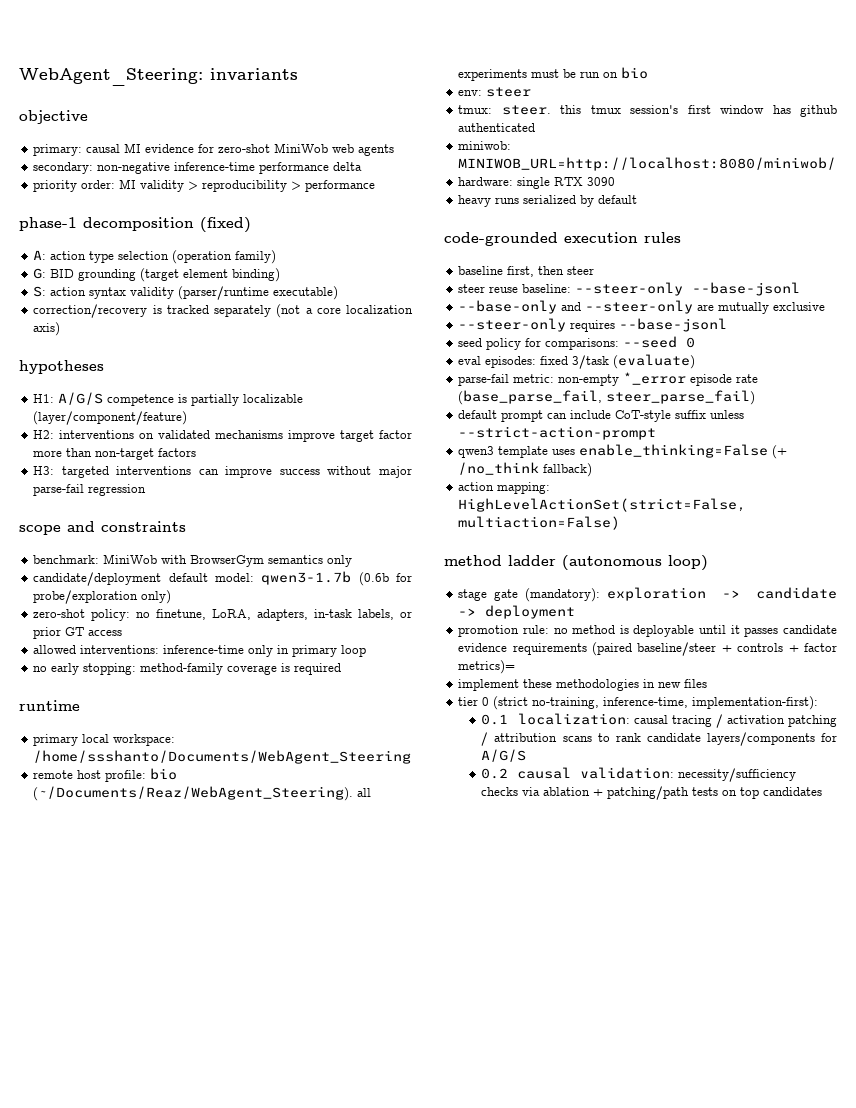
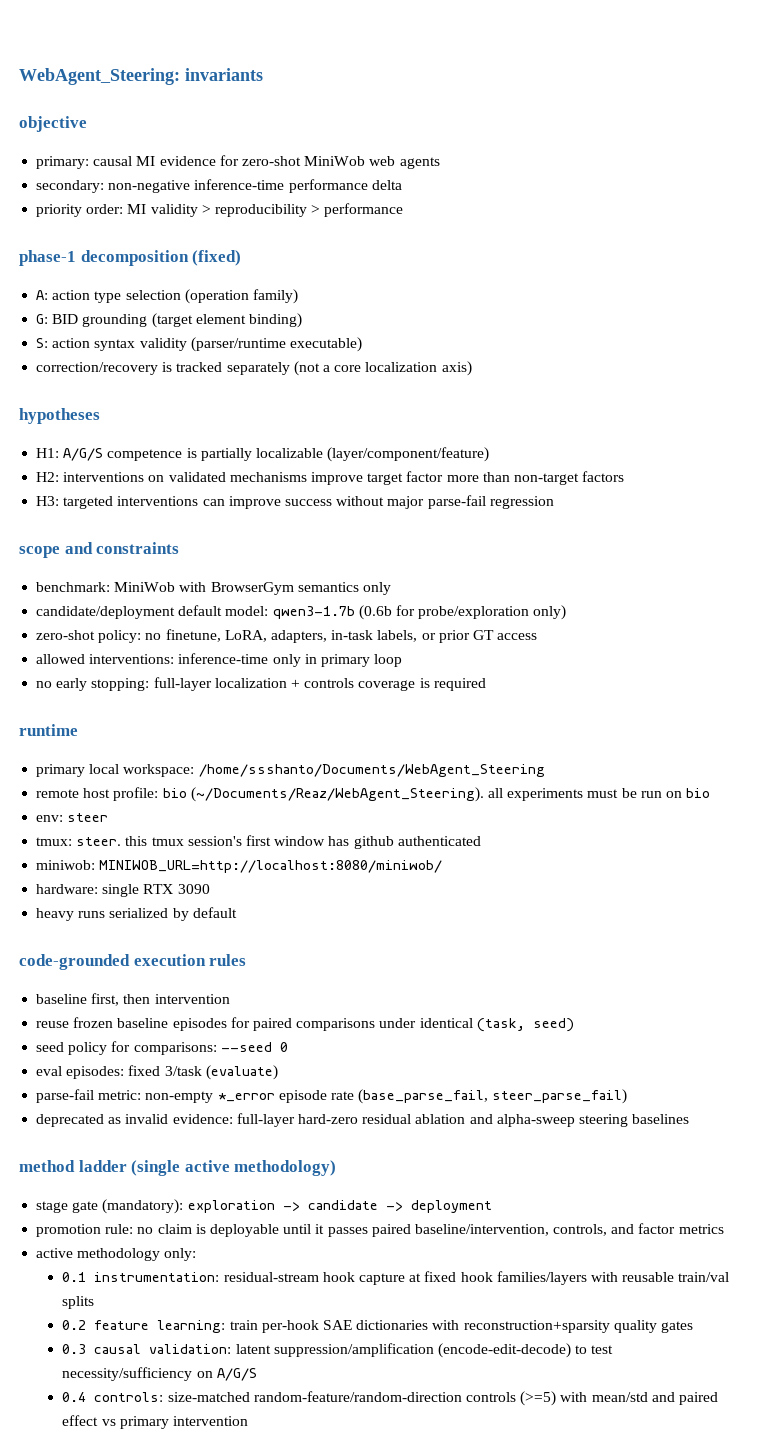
- no early stopping: method-family coverage is required
+ no early stopping: full-layer localization + controls coverage is required
- baseline first, then steer
- steer reuse baseline: --steer-only --base-jsonl
- --base-only and --steer-only are mutually exclusive
- --steer-only requires --base-jsonl
+ baseline first, then intervention
+ reuse frozen baseline episodes for paired comparisons under identical (task, seed)
- default prompt can include CoT-style suffix unless --strict-action-prompt
- qwen3 template uses enable_thinking=False (+ /no_think fallback)
- action mapping: HighLevelActionSet(strict=False, multiaction=False)
+ deprecated as invalid evidence: full-layer hard-zero residual ablation and alpha-sweep steering baselines
- method ladder (autonomous loop)
+ method ladder (single active methodology)
- promotion rule: no method is deployable until it passes candidate evidence requirements (paired baseline/steer + controls + factor metrics)=
- implement these methodologies in new files
- tier 0 (strict no-training, inference-time, implementation-first):
- 0.1 localization: causal tracing / activation patching / attribution scans to rank candidate layers/components for A/G/S
- 0.2 causal validation: necessity/sufficiency checks via ablation + patching/path tests on top candidates
+ promotion rule: no claim is deployable until it passes paired baseline/intervention, controls, and factor metrics
+ active methodology only:
+ 0.1 instrumentation: residual-stream hook capture at fixed hook families/layers with reusable train/val splits
+ 0.2 feature learning: train per-hook SAE dictionaries with reconstruction+sparsity quality gates
+ 0.3 causal validation: latent suppression/amplification (encode-edit-decode) to test necessity/sufficiency on A/G/S
+ 0.4 controls: size-matched random-feature/random-direction controls (>=5) with mean/std and paired effect vs primary intervention

